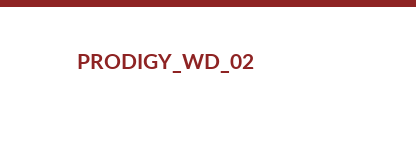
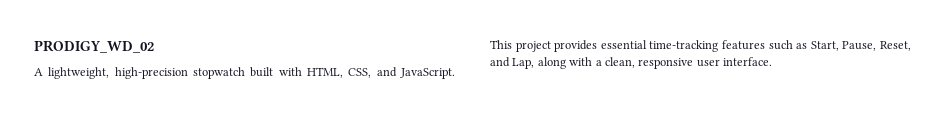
+ A lightweight, high-precision stopwatch built with HTML, CSS, and JavaScript. This project provides essential time-tracking features such as Start, Pause, Reset, and Lap, along with a clean, responsive user interface.

